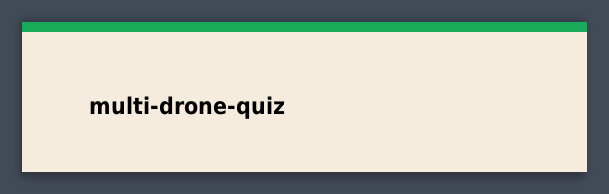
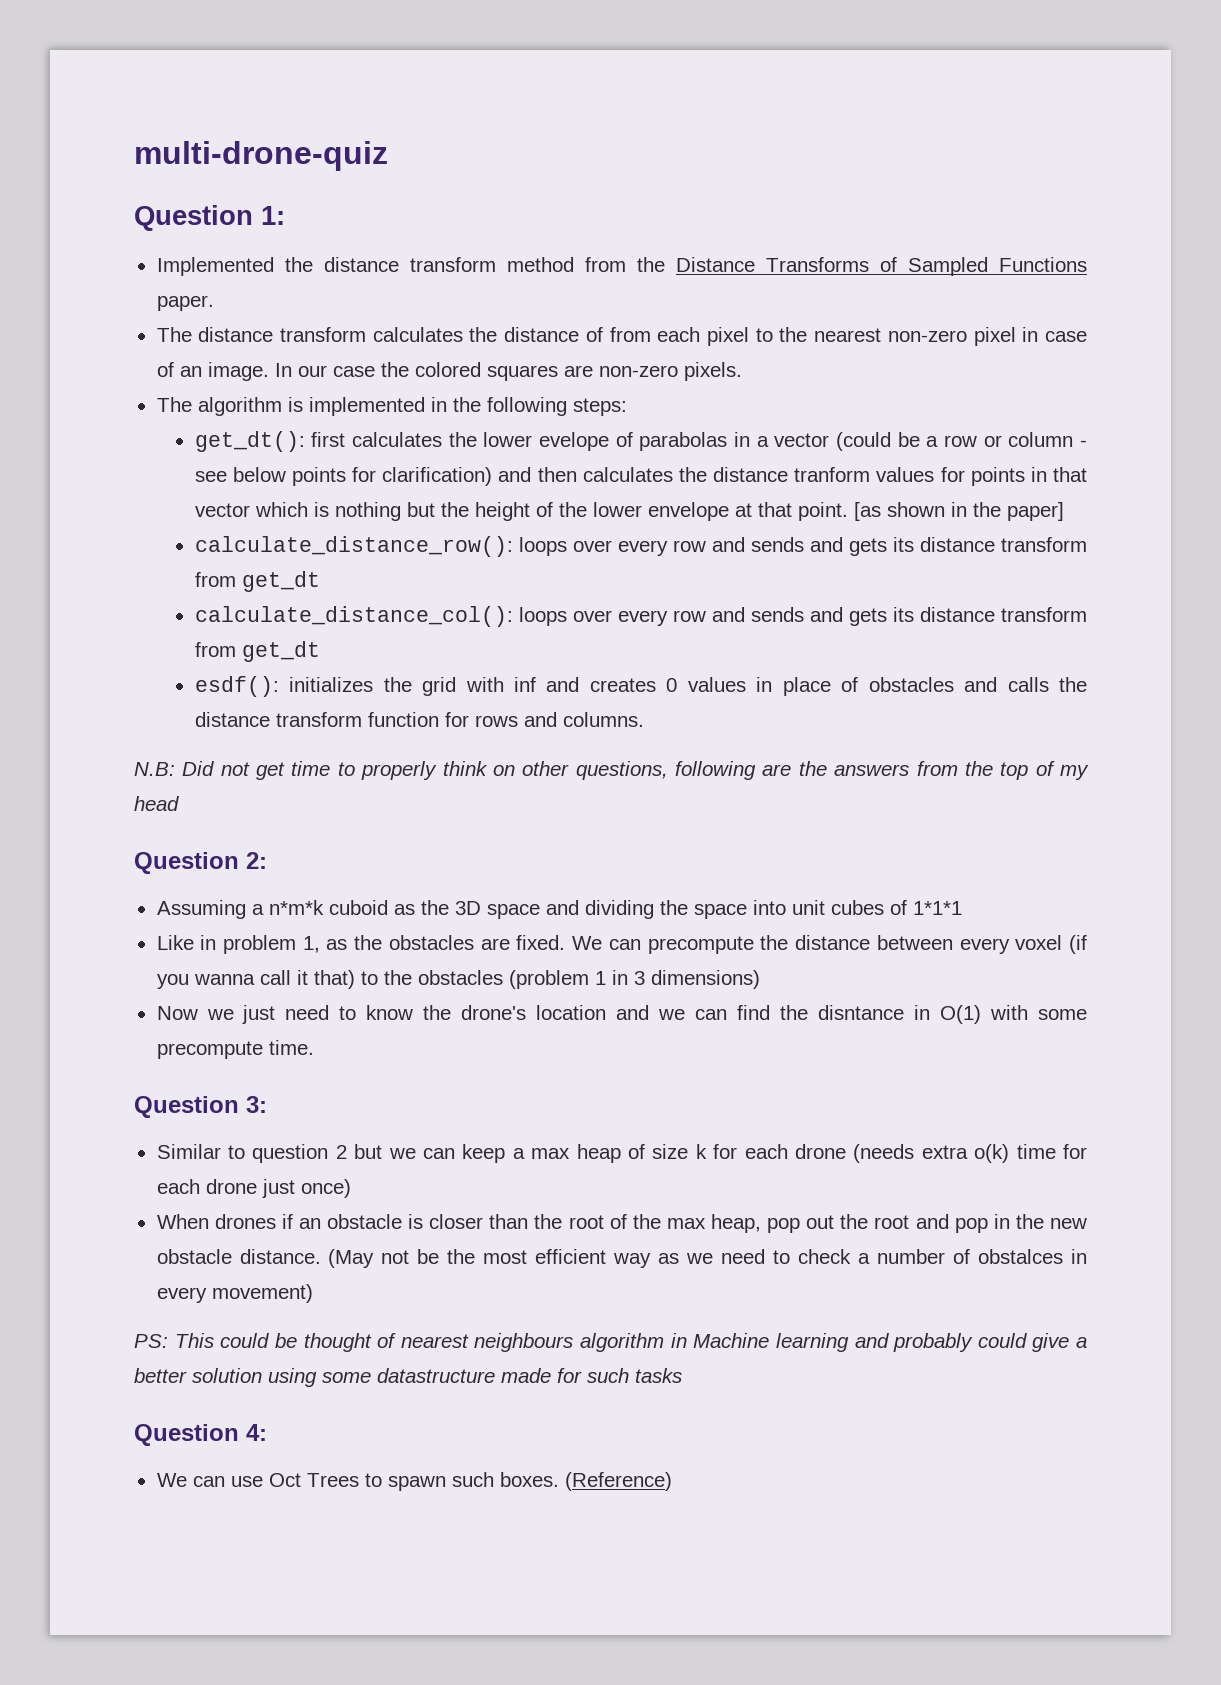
+ Question 1:
+ Implemented the distance transform method from the Distance Transforms of Sampled Functions paper.
+ The distance transform calculates the distance of from each pixel to the nearest non-zero pixel in case of an image. In our case the colored squares are non-zero pixels.
+ The algorithm is implemented in the following steps:
+ get_dt(): first calculates the lower evelope of parabolas in a vector (could be a row or column - see below points for clarification) and then calculates the distance tranform values for points in that vector which is nothing but the height of the lower envelope at that point. [as shown in the paper]
+ calculate_distance_row(): loops over every row and sends and gets its distance transform from get_dt
+ calculate_distance_col(): loops over every row and sends and gets its distance transform from get_dt
+ esdf(): initializes the grid with inf and creates 0 values in place of obstacles and calls the distance transform function for rows and columns.
+ N.B: Did not get time to properly think on other questions, following are the answers from the top of my head
+ Question 2:
+ Assuming a n*m*k cuboid as the 3D space and dividing the space into unit cubes of 1*1*1
+ Like in problem 1, as the obstacles are fixed. We can precompute the distance between every voxel (if you wanna call it that) to the obstacles (problem 1 in 3 dimensions)
+ Now we just need to know the drone's location and we can find the disntance in O(1) with some precompute time.
+ Question 3:
+ Similar to question 2 but we can keep a max heap of size k for each drone (needs extra o(k) time for each drone just once)
+ When drones if an obstacle is closer than the root of the max heap, pop out the root and pop in the new obstacle distance. (May not be the most efficient way as we need to check a number of obstalces in every movement)
+ PS: This could be thought of nearest neighbours algorithm in Machine learning and probably could give a better solution using some datastructure made for such tasks
+ Question 4:
+ We can use Oct Trees to spawn such boxes. (Reference)

